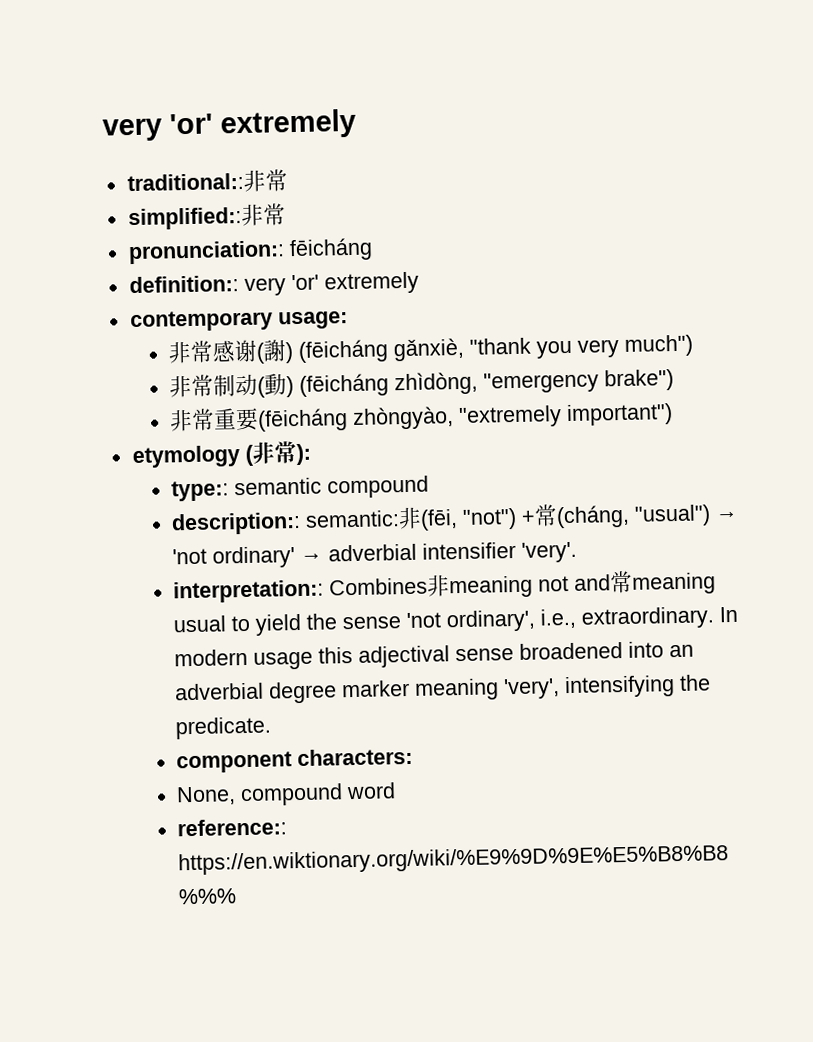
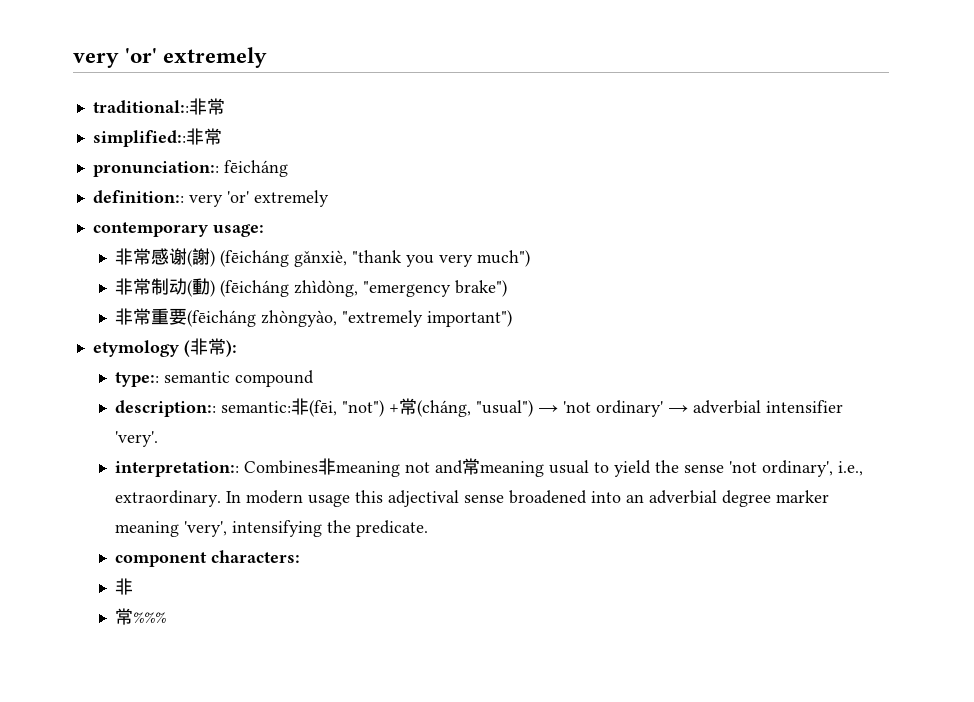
  component characters:
- None, compound word
- reference:: https://en.wiktionary.org/wiki/%E9%9D%9E%E5%B8%B8 %%%
+ 非
+ 常%%%

